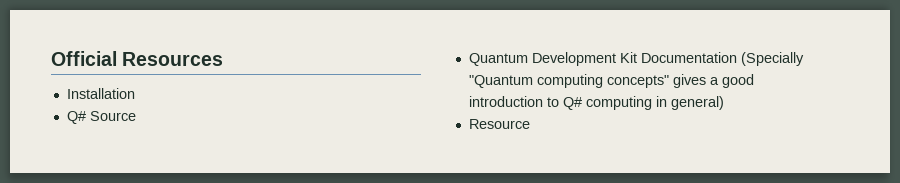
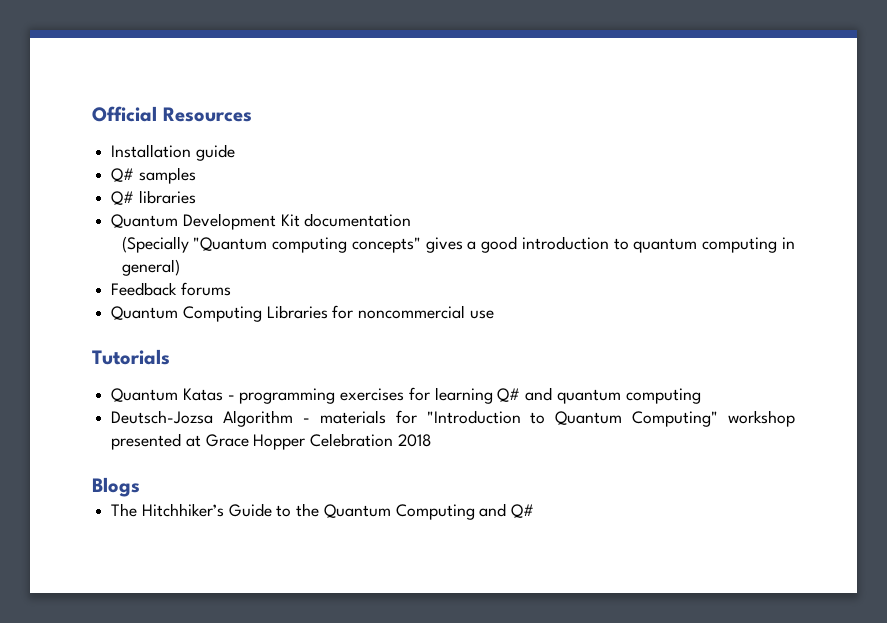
- Installation
- Q# Source
+ Installation guide
+ Q# samples
+ Q# libraries
- Quantum Development Kit Documentation (Specially "Quantum computing concepts" gives a good introduction to Q# computing in general)
+ Quantum Development Kit documentation
+ (Specially "Quantum computing concepts" gives a good introduction to quantum computing in general)
- Resource
+ Feedback forums
+ Quantum Computing Libraries for noncommercial use
+ Tutorials
+ Quantum Katas - programming exercises for learning Q# and quantum computing
+ Deutsch-Jozsa Algorithm - materials for "Introduction to Quantum Computing" workshop presented at Grace Hopper Celebration 2018
+ Blogs
+ The Hitchhiker’s Guide to the Quantum Computing and Q#

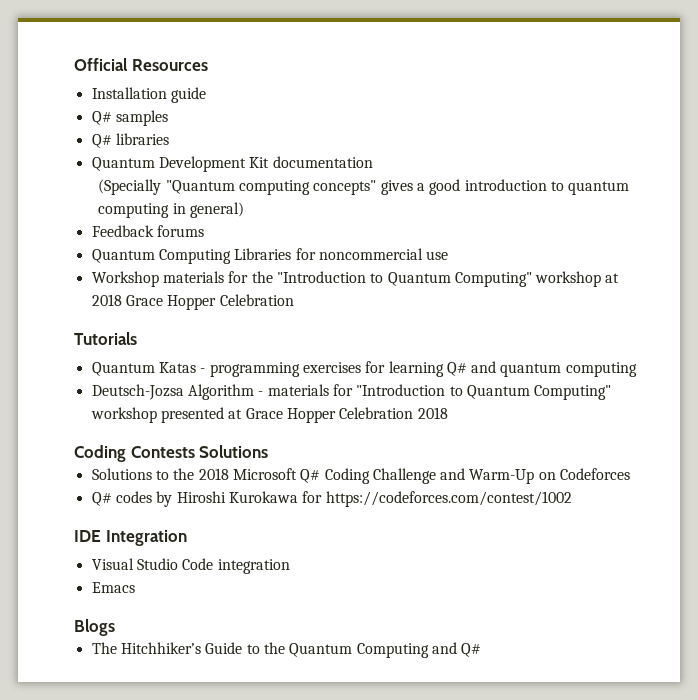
+ Workshop materials for the "Introduction to Quantum Computing" workshop at 2018 Grace Hopper Celebration
+ Coding Contests Solutions
+ Solutions to the 2018 Microsoft Q# Coding Challenge and Warm-Up on Codeforces
+ Q# codes by Hiroshi Kurokawa for https://codeforces.com/contest/1002
+ IDE Integration
+ Visual Studio Code integration
+ Emacs

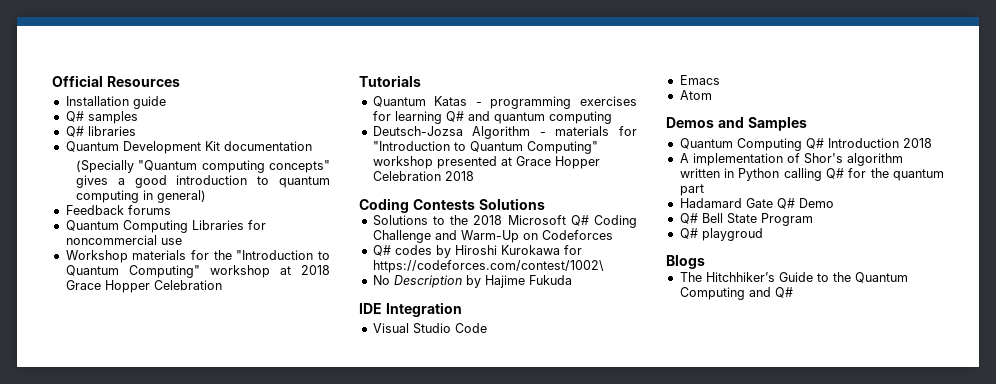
- Q# codes by Hiroshi Kurokawa for https://codeforces.com/contest/1002
+ Q# codes by Hiroshi Kurokawa for https://codeforces.com/contest/1002\
+ No Description by Hajime Fukuda
- Visual Studio Code integration
+ Visual Studio Code
+ Atom
+ Demos and Samples
+ Quantum Computing Q# Introduction 2018
+ A implementation of Shor's algorithm written in Python calling Q# for the quantum part
+ Hadamard Gate Q# Demo
+ Q# Bell State Program
+ Q# playgroud

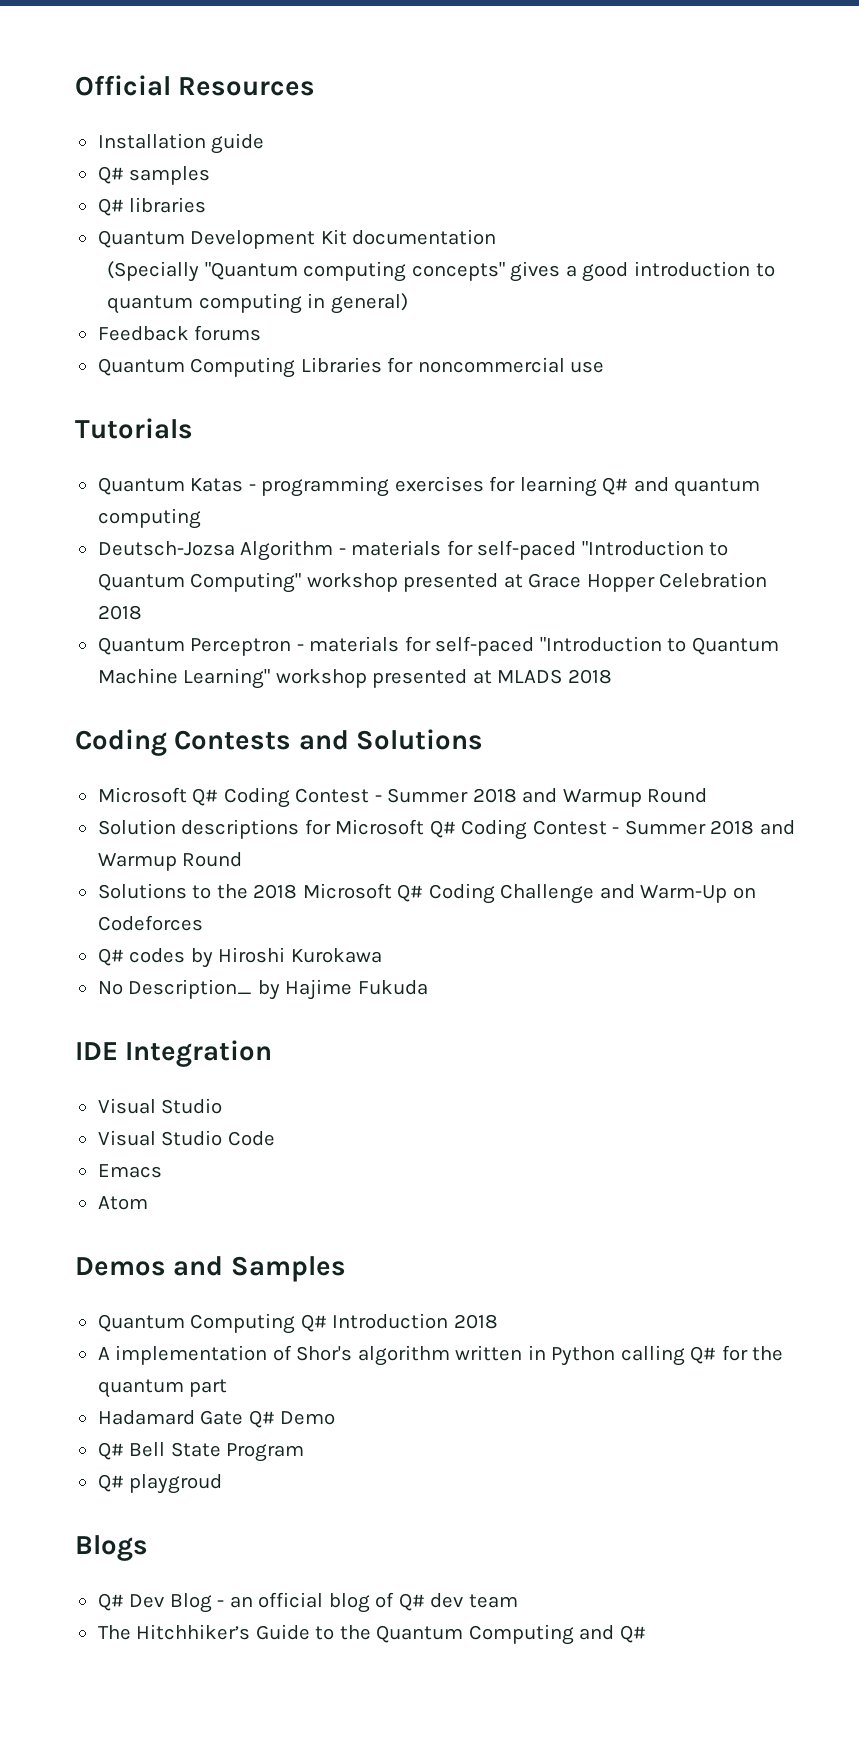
- Workshop materials for the "Introduction to Quantum Computing" workshop at 2018 Grace Hopper Celebration
- Deutsch-Jozsa Algorithm - materials for "Introduction to Quantum Computing" workshop presented at Grace Hopper Celebration 2018
+ Deutsch-Jozsa Algorithm - materials for self-paced "Introduction to Quantum Computing" workshop presented at Grace Hopper Celebration 2018
+ Quantum Perceptron - materials for self-paced "Introduction to Quantum Machine Learning" workshop presented at MLADS 2018
- Coding Contests Solutions
+ Coding Contests and Solutions
+ Microsoft Q# Coding Contest - Summer 2018 and Warmup Round
+ Solution descriptions for Microsoft Q# Coding Contest - Summer 2018 and Warmup Round
- Q# codes by Hiroshi Kurokawa for https://codeforces.com/contest/1002\
+ Q# codes by Hiroshi Kurokawa
- No Description by Hajime Fukuda
+ No Description_ by Hajime Fukuda
  IDE Integration
+ Visual Studio
+ Q# Dev Blog - an official blog of Q# dev team

